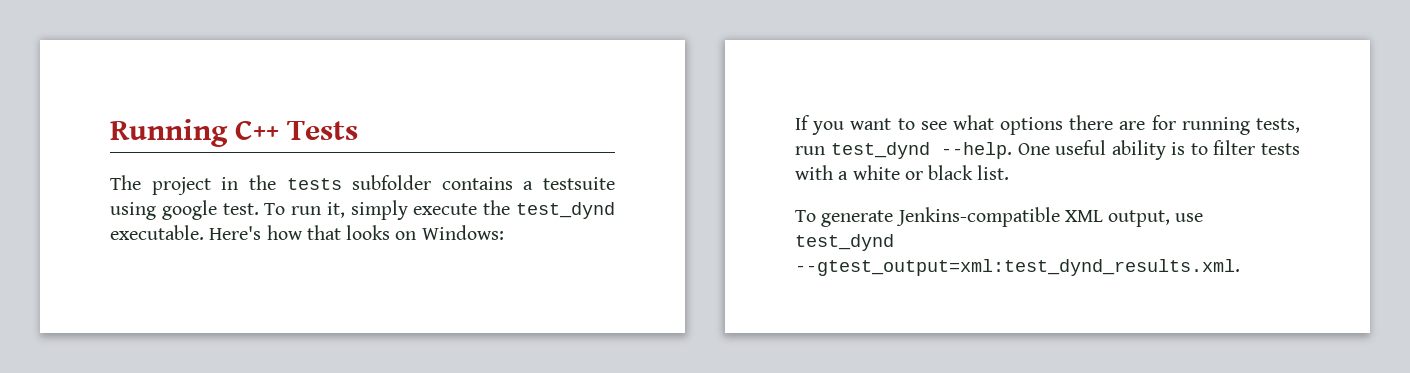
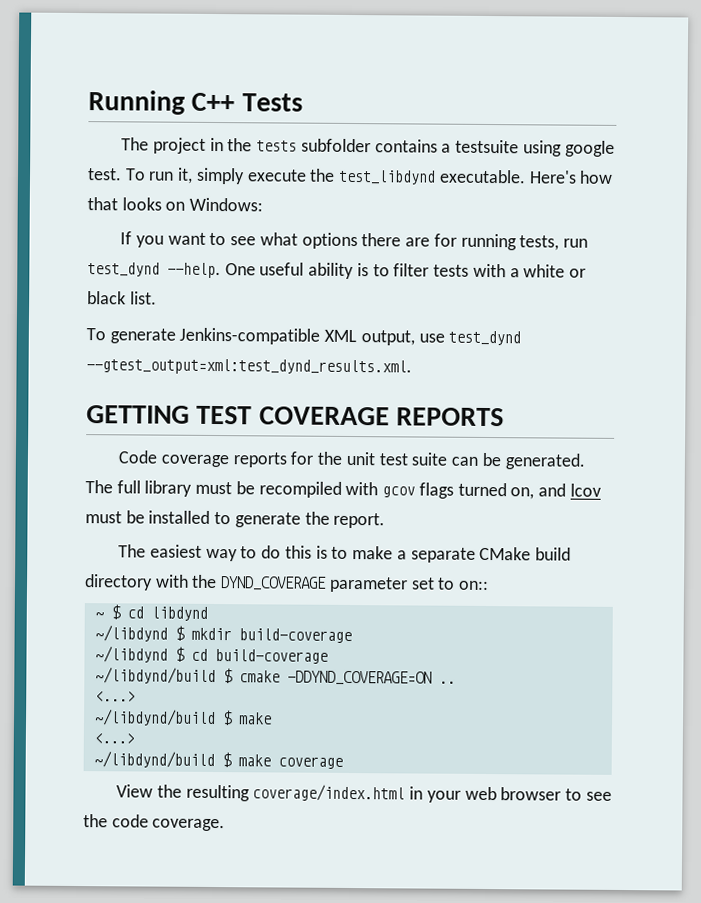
- To run it, simply execute the test_dynd executable.
+ To run it, simply execute the test_libdynd executable.
+ GETTING TEST COVERAGE REPORTS
+ Code coverage reports for the unit test suite can be generated. The full library must be recompiled with gcov flags turned on, and lcov must be installed to generate the report.
+ The easiest way to do this is to make a separate CMake build directory with the DYND_COVERAGE parameter set to on::
+ ~ $ cd libdynd
+ ~/libdynd $ mkdir build-coverage
+ ~/libdynd $ cd build-coverage
+ ~/libdynd/build $ cmake -DDYND_COVERAGE=ON ..
+ <...>
+ ~/libdynd/build $ make
+ <...>
+ ~/libdynd/build $ make coverage
+ View the resulting coverage/index.html in your web browser to see the code coverage.

